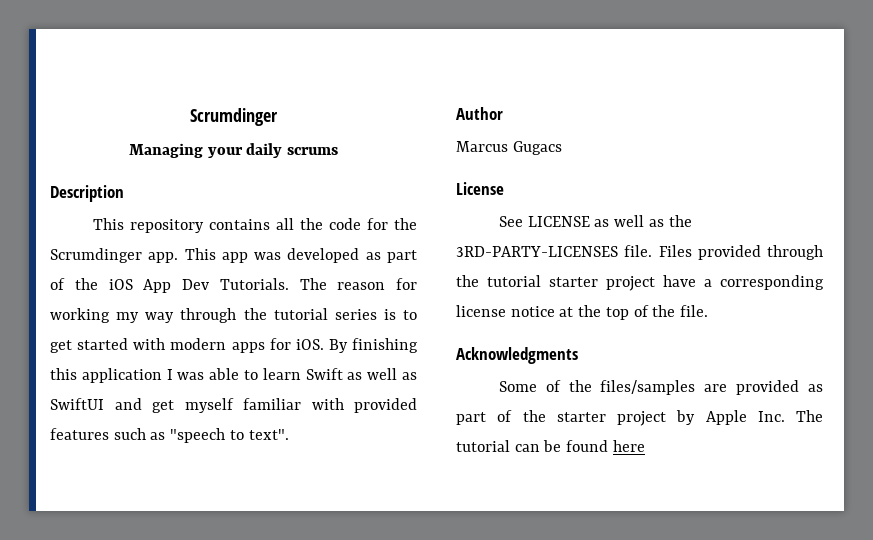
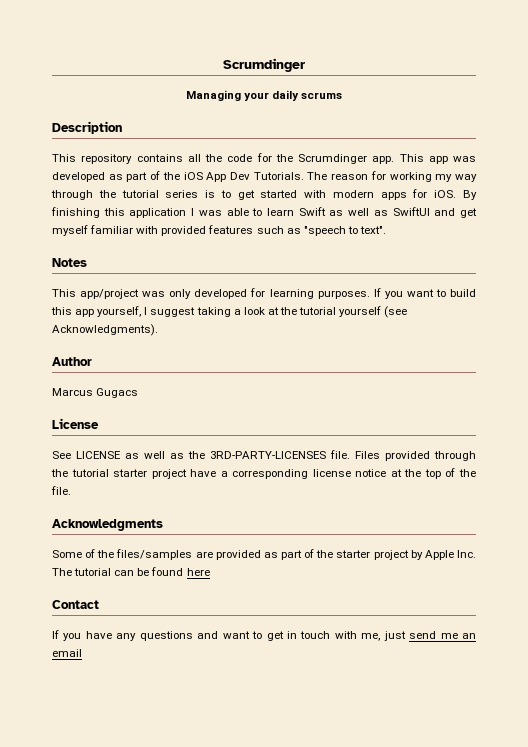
+ Notes
+ This app/project was only developed for learning purposes. If you want to build this app yourself, I suggest taking a look at the tutorial yourself (see Acknowledgments).
+ Contact
+ If you have any questions and want to get in touch with me, just send me an email

